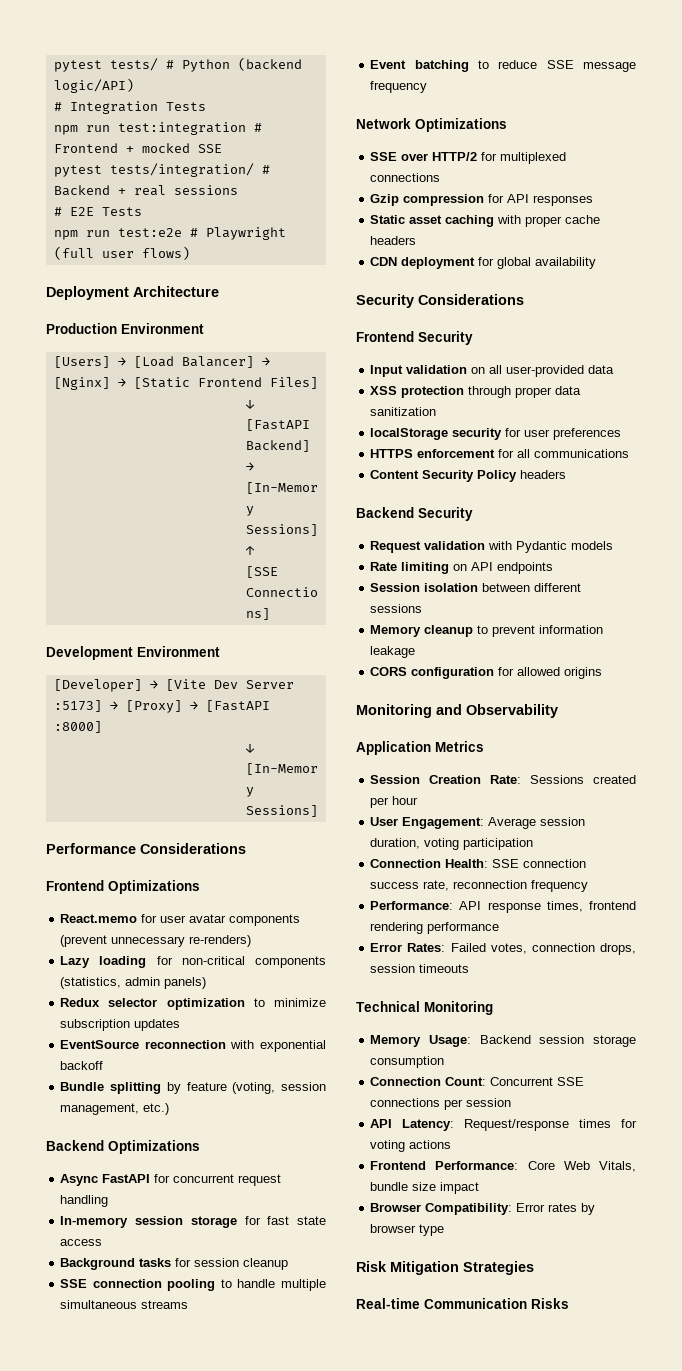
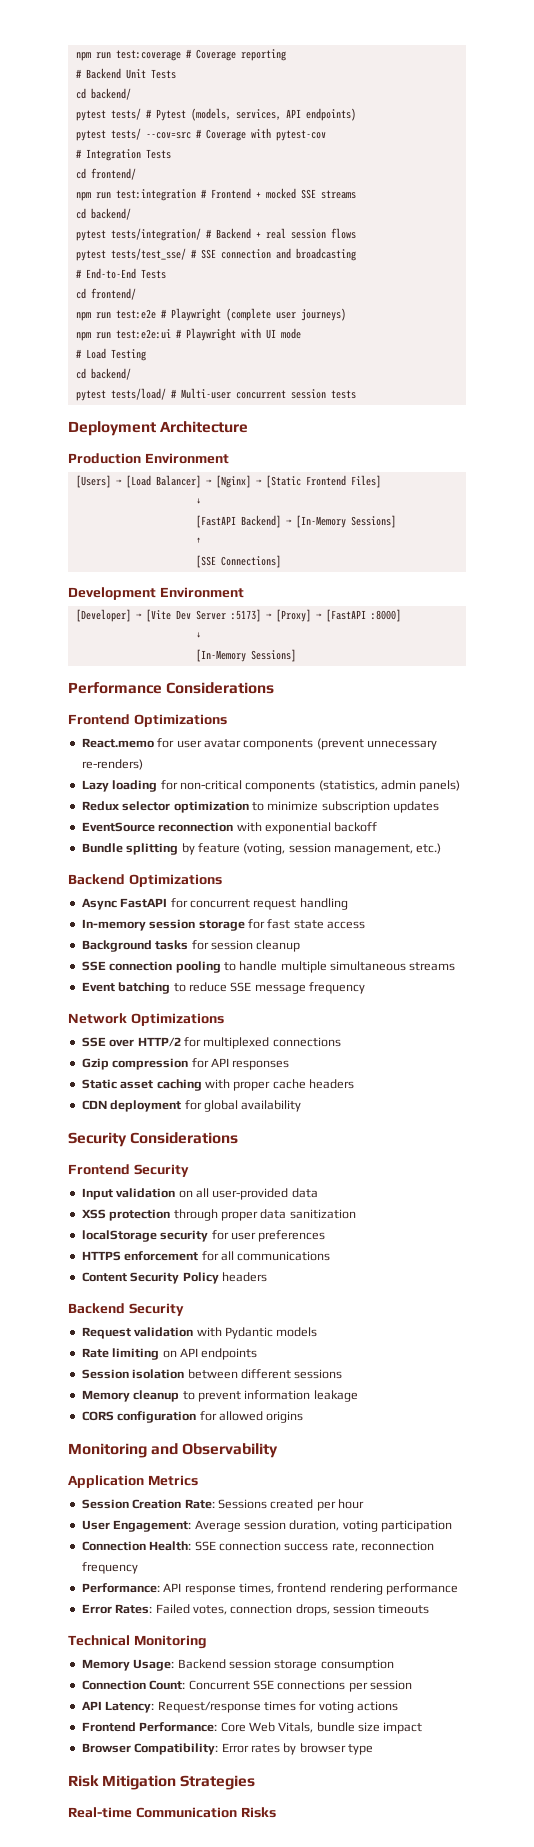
- pytest tests/ # Python (backend logic/API)
+ npm run test:coverage # Coverage reporting
+ # Backend Unit Tests
+ cd backend/
+ pytest tests/ # Pytest (models, services, API endpoints)
+ pytest tests/ --cov=src # Coverage with pytest-cov
  # Integration Tests
+ cd frontend/
- npm run test:integration # Frontend + mocked SSE
+ npm run test:integration # Frontend + mocked SSE streams
+ cd backend/
- pytest tests/integration/ # Backend + real sessions
- # E2E Tests
+ pytest tests/integration/ # Backend + real session flows
+ pytest tests/test_sse/ # SSE connection and broadcasting
+ # End-to-End Tests
+ cd frontend/
- npm run test:e2e # Playwright (full user flows)
+ npm run test:e2e # Playwright (complete user journeys)
+ npm run test:e2e:ui # Playwright with UI mode
+ # Load Testing
+ cd backend/
+ pytest tests/load/ # Multi-user concurrent session tests

